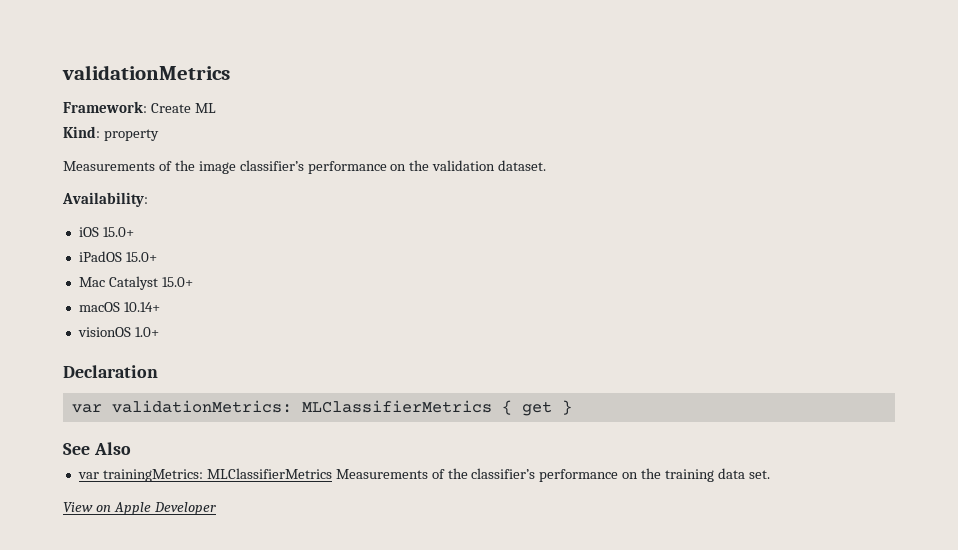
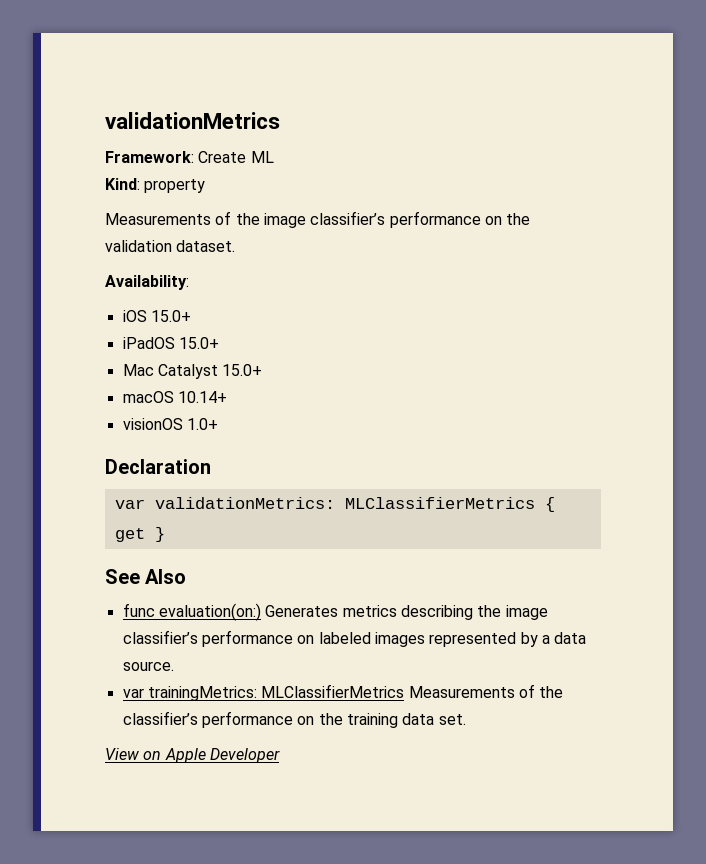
+ func evaluation(on:) Generates metrics describing the image classifier’s performance on labeled images represented by a data source.

